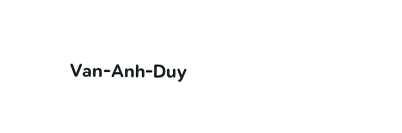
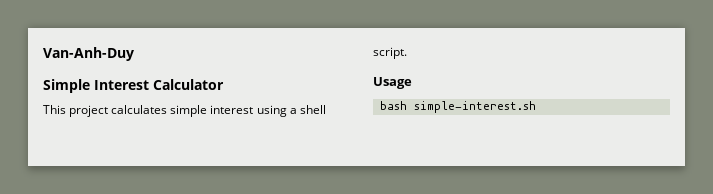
+ Simple Interest Calculator
+ This project calculates simple interest using a shell script.
+ Usage
+ bash simple-interest.sh

